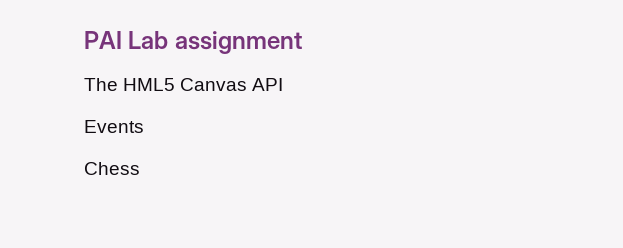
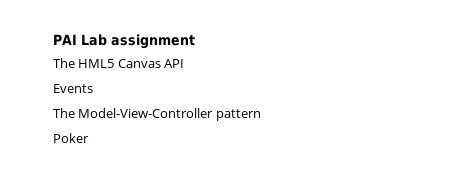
- Chess
+ The Model-View-Controller pattern
+ Poker

